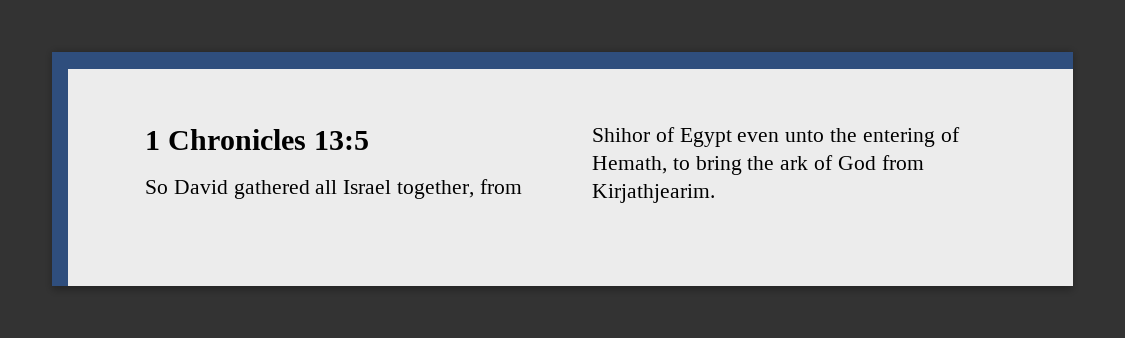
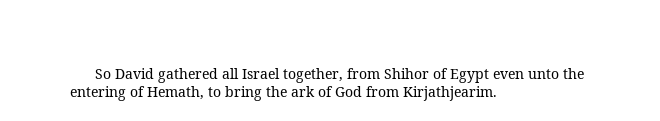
- 1 Chronicles 13:5

